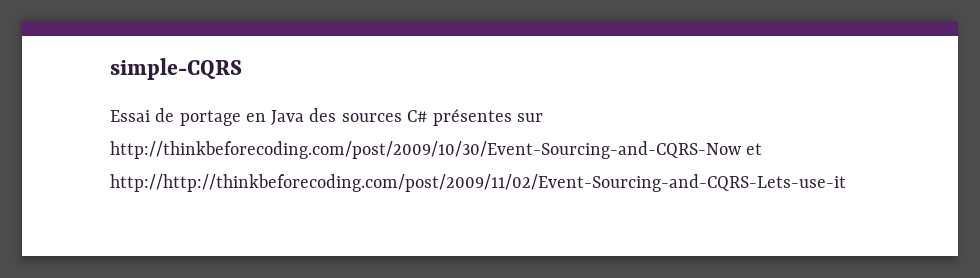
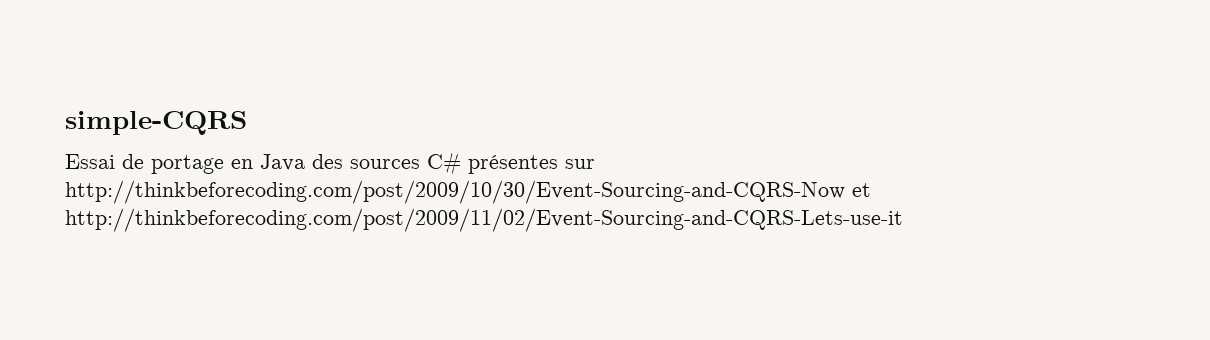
- Essai de portage en Java des sources C# présentes sur http://thinkbeforecoding.com/post/2009/10/30/Event-Sourcing-and-CQRS-Now et http://http://thinkbeforecoding.com/post/2009/11/02/Event-Sourcing-and-CQRS-Lets-use-it
+ Essai de portage en Java des sources C# présentes sur http://thinkbeforecoding.com/post/2009/10/30/Event-Sourcing-and-CQRS-Now et http://thinkbeforecoding.com/post/2009/11/02/Event-Sourcing-and-CQRS-Lets-use-it

